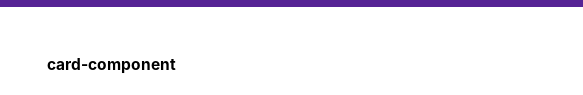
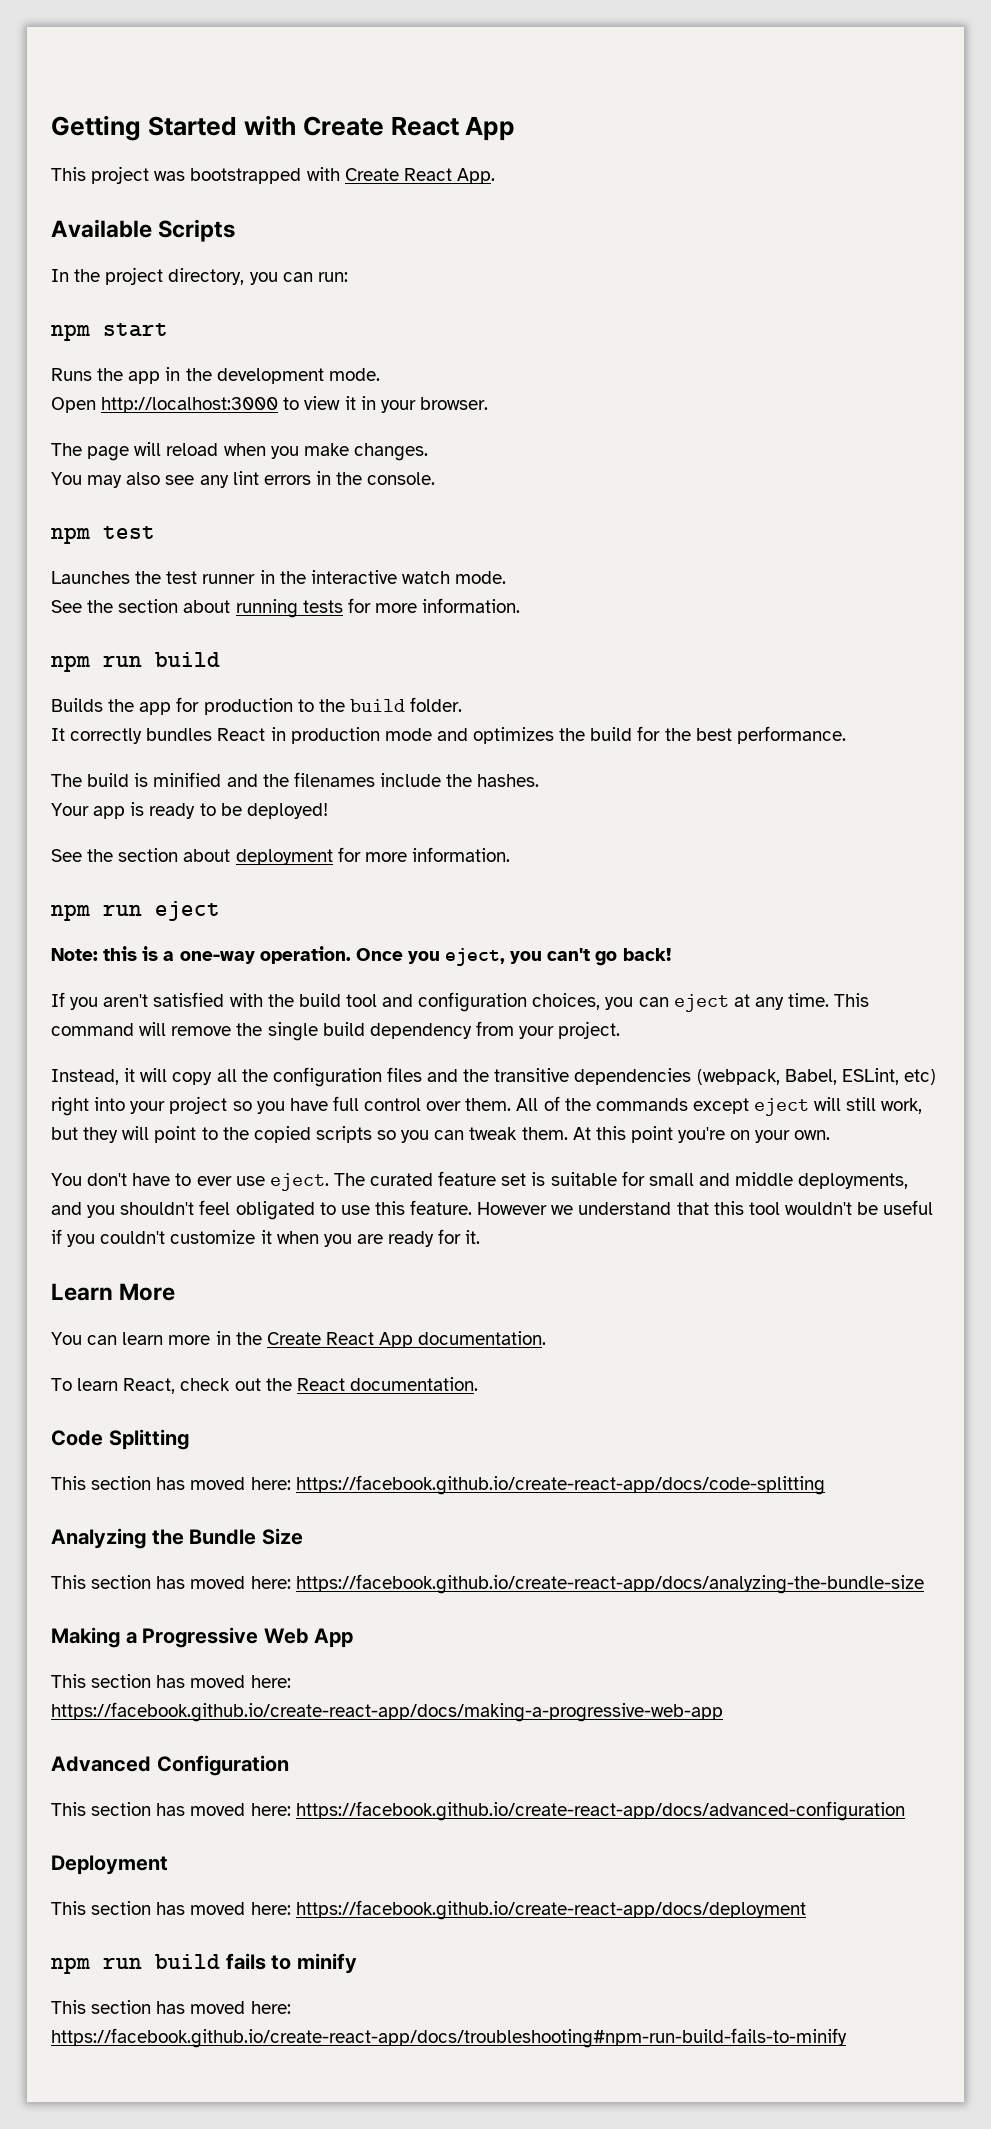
- card-component
+ Getting Started with Create React App
+ This project was bootstrapped with Create React App.
+ Available Scripts
+ In the project directory, you can run:
+ npm start
+ Runs the app in the development mode.
+ Open http://localhost:3000 to view it in your browser.
+ The page will reload when you make changes.
+ You may also see any lint errors in the console.
+ npm test
+ Launches the test runner in the interactive watch mode.
+ See the section about running tests for more information.
+ npm run build
+ Builds the app for production to the build folder.
+ It correctly bundles React in production mode and optimizes the build for the best performance.
+ The build is minified and the filenames include the hashes.
+ Your app is ready to be deployed!
+ See the section about deployment for more information.
+ npm run eject
+ Note: this is a one-way operation. Once you eject, you can't go back!
+ If you aren't satisfied with the build tool and configuration choices, you can eject at any time. This command will remove the single build dependency from your project.
+ Instead, it will copy all the configuration files and the transitive dependencies (webpack, Babel, ESLint, etc) right into your project so you have full control over them. All of the commands except eject will still work, but they will point to the copied scripts so you can tweak them. At this point you're on your own.
+ You don't have to ever use eject. The curated feature set is suitable for small and middle deployments, and you shouldn't feel obligated to use this feature. However we understand that this tool wouldn't be useful if you couldn't customize it when you are ready for it.
+ Learn More
+ You can learn more in the Create React App documentation.
+ To learn React, check out the React documentation.
+ Code Splitting
+ This section has moved here: https://facebook.github.io/create-react-app/docs/code-splitting
+ Analyzing the Bundle Size
+ This section has moved here: https://facebook.github.io/create-react-app/docs/analyzing-the-bundle-size
+ Making a Progressive Web App
+ This section has moved here: https://facebook.github.io/create-react-app/docs/making-a-progressive-web-app
+ Advanced Configuration
+ This section has moved here: https://facebook.github.io/create-react-app/docs/advanced-configuration
+ Deployment
+ This section has moved here: https://facebook.github.io/create-react-app/docs/deployment
+ npm run build fails to minify
+ This section has moved here: https://facebook.github.io/create-react-app/docs/troubleshooting#npm-run-build-fails-to-minify

